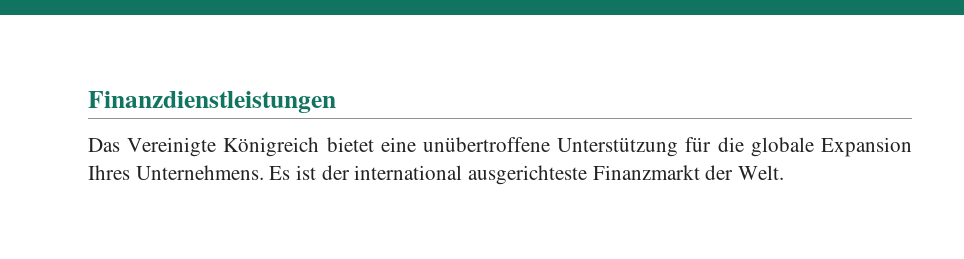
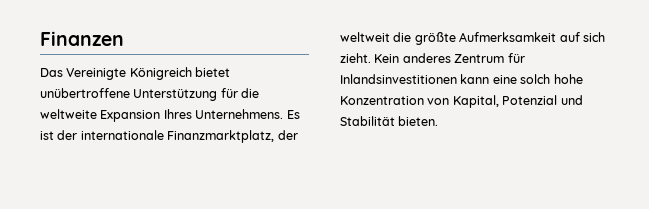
- Finanzdienstleistungen
+ Finanzen
- Das Vereinigte Königreich bietet eine unübertroffene Unterstützung für die globale Expansion Ihres Unternehmens.
+ Das Vereinigte Königreich bietet unübertroffene Unterstützung für die weltweite Expansion Ihres Unternehmens.
- Es ist der international ausgerichteste Finanzmarkt der Welt.
+ Es ist der internationale Finanzmarktplatz, der weltweit die größte Aufmerksamkeit auf sich zieht. Kein anderes Zentrum für Inlandsinvestitionen kann eine solch hohe Konzentration von Kapital, Potenzial und Stabilität bieten.

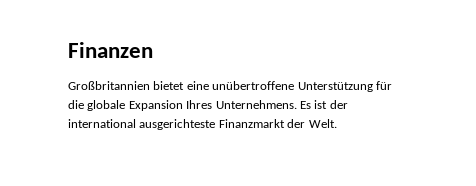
- Das Vereinigte Königreich bietet unübertroffene Unterstützung für die weltweite Expansion Ihres Unternehmens.
+ Großbritannien bietet eine unübertroffene Unterstützung für die globale Expansion Ihres Unternehmens.
- Es ist der internationale Finanzmarktplatz, der weltweit die größte Aufmerksamkeit auf sich zieht. Kein anderes Zentrum für Inlandsinvestitionen kann eine solch hohe Konzentration von Kapital, Potenzial und Stabilität bieten.
+ Es ist der international ausgerichteste Finanzmarkt der Welt.

